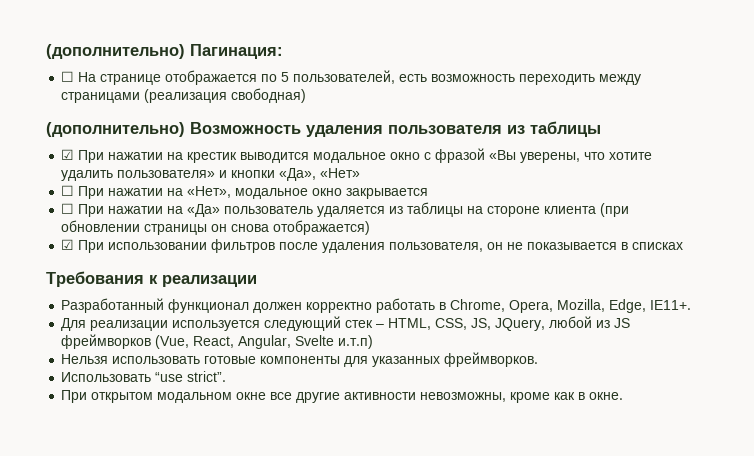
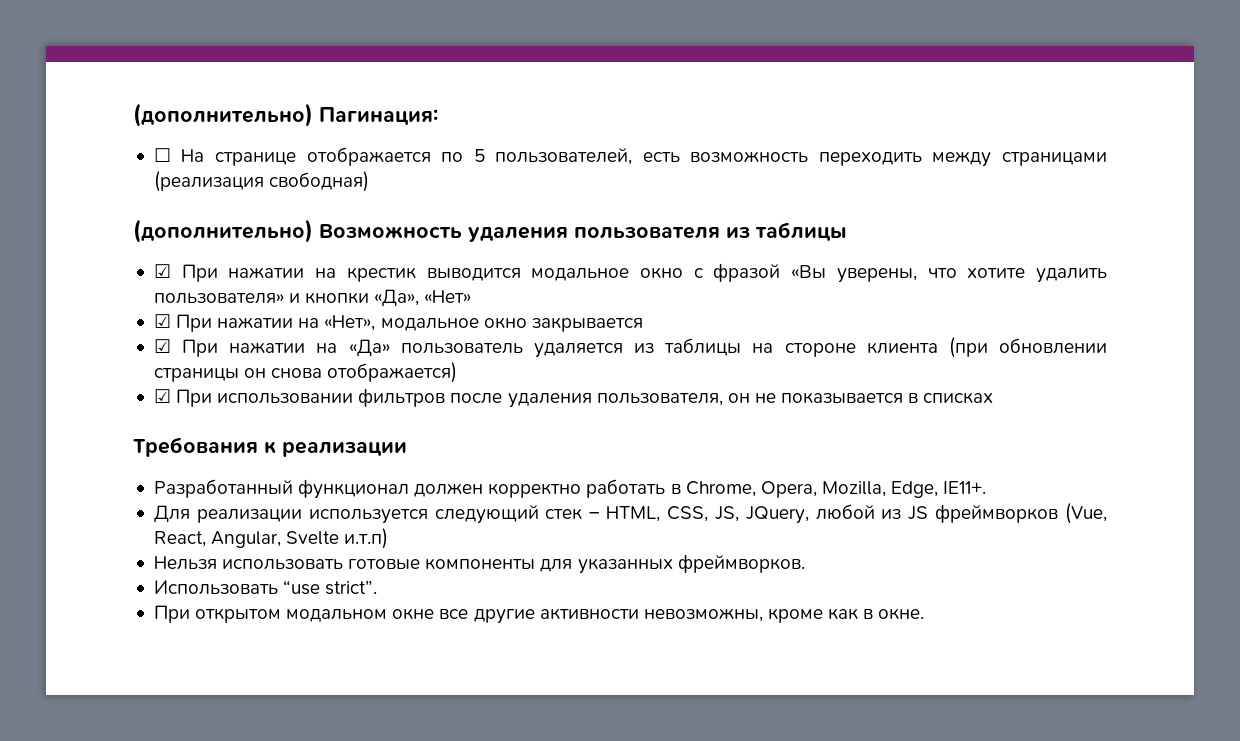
- ☐ При нажатии на «Нет», модальное окно закрывается
+ ☑ При нажатии на «Нет», модальное окно закрывается
- ☐ При нажатии на «Да» пользователь удаляется из таблицы на стороне клиента (при обновлении страницы он снова отображается)
+ ☑ При нажатии на «Да» пользователь удаляется из таблицы на стороне клиента (при обновлении страницы он снова отображается)

